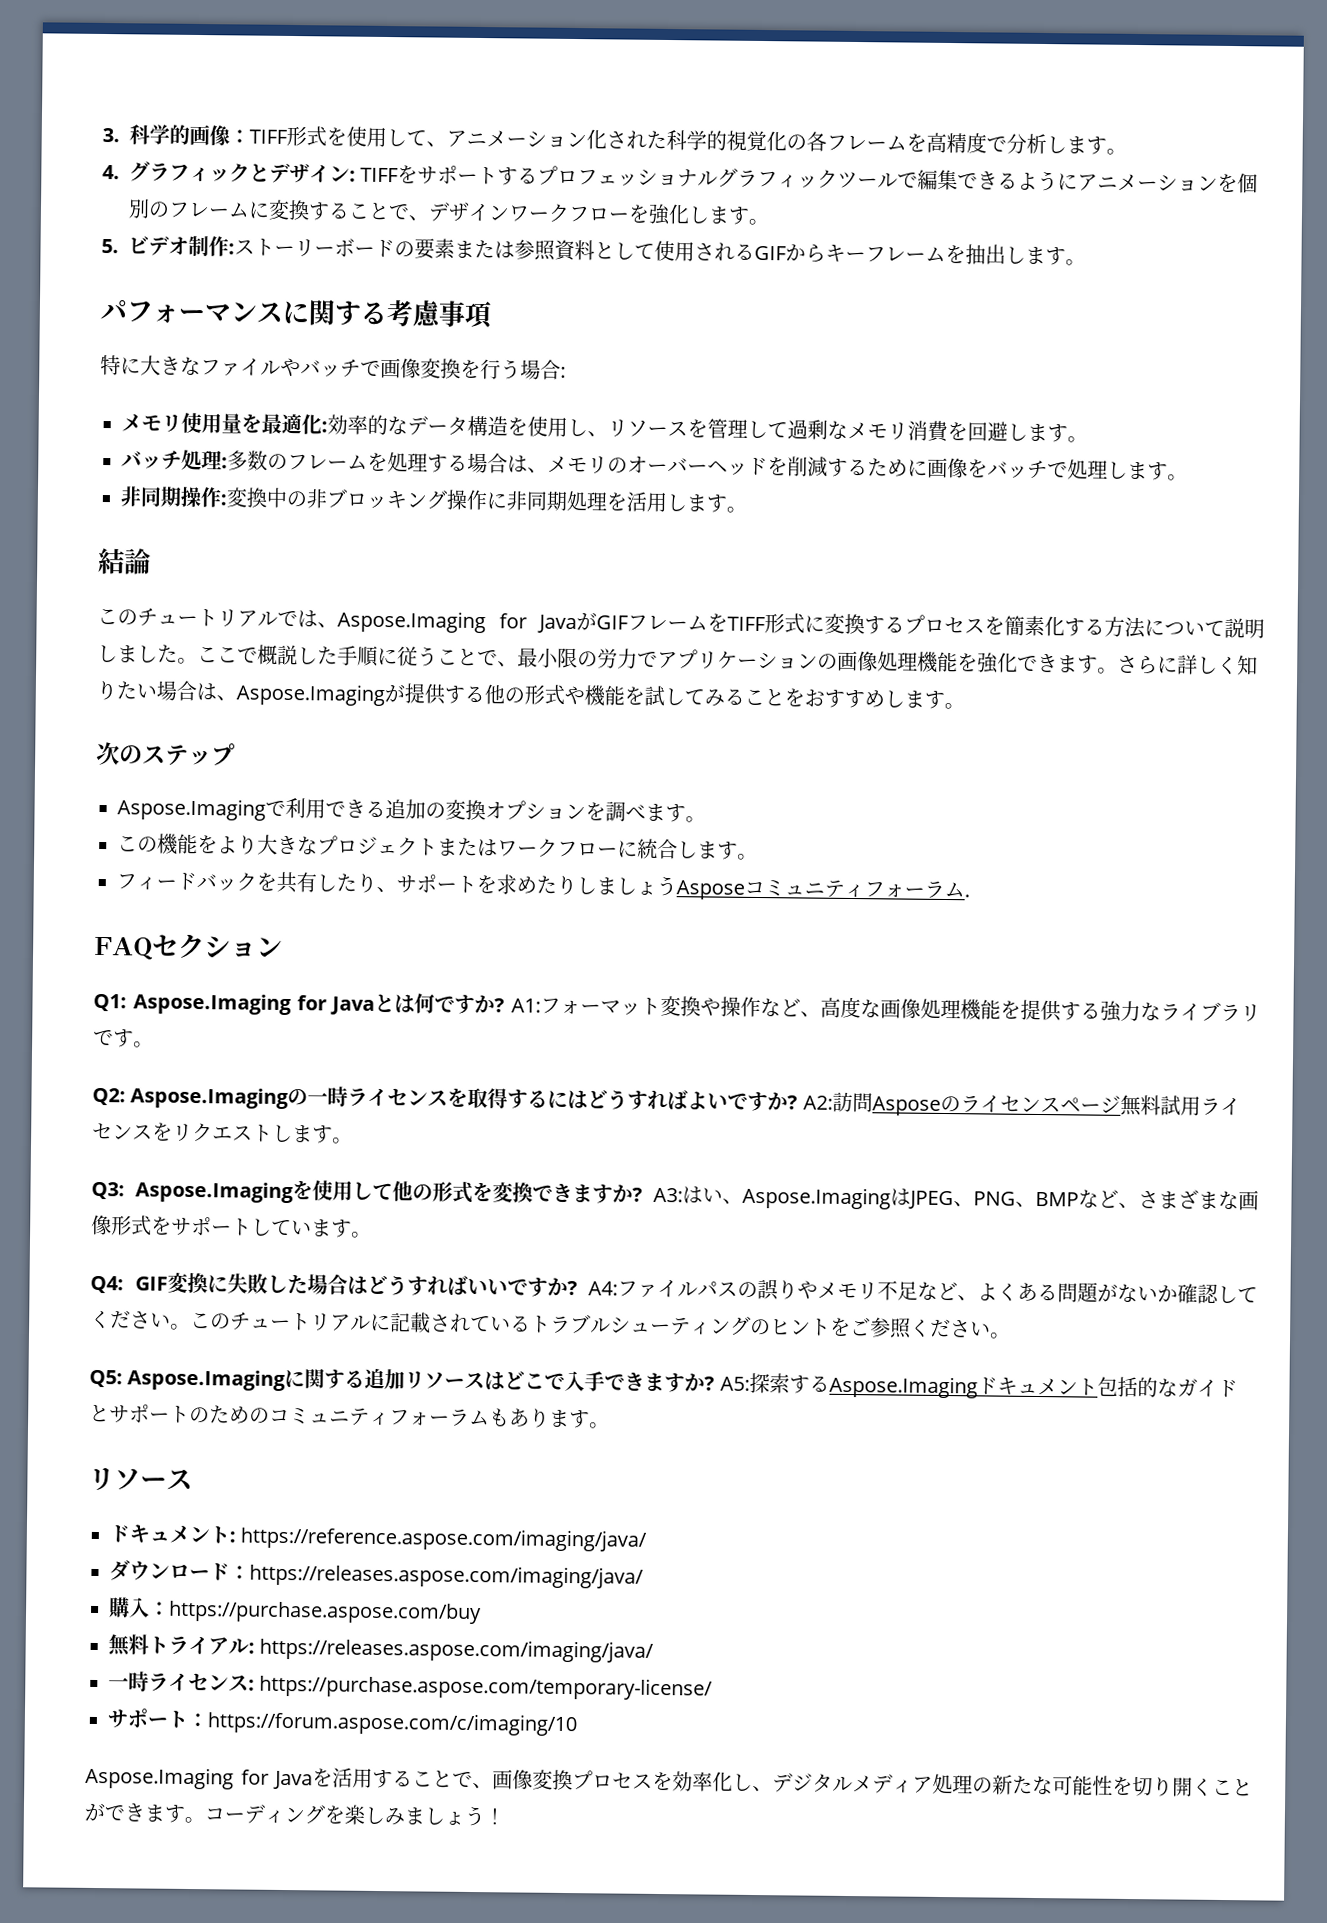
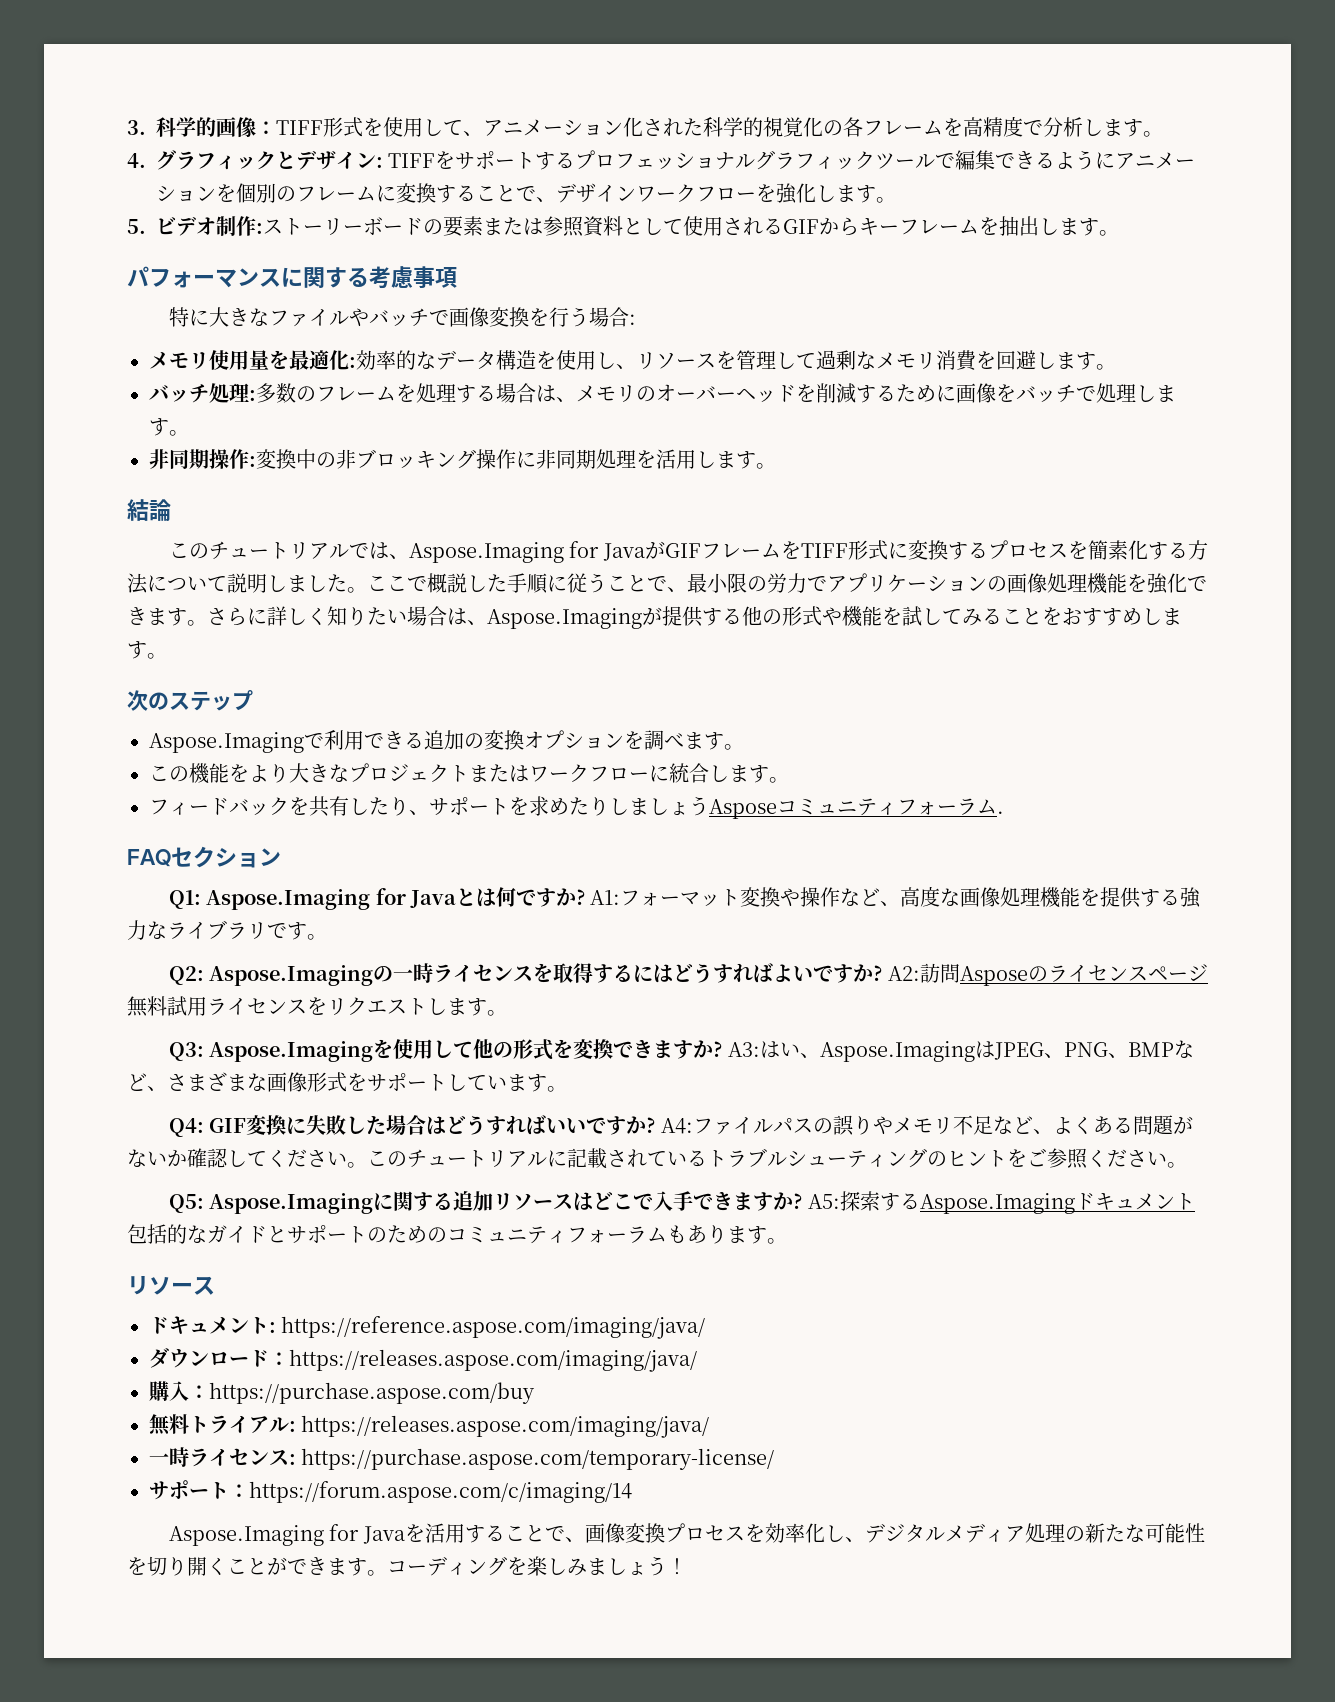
- サポート：https://forum.aspose.com/c/imaging/10
+ サポート：https://forum.aspose.com/c/imaging/14

